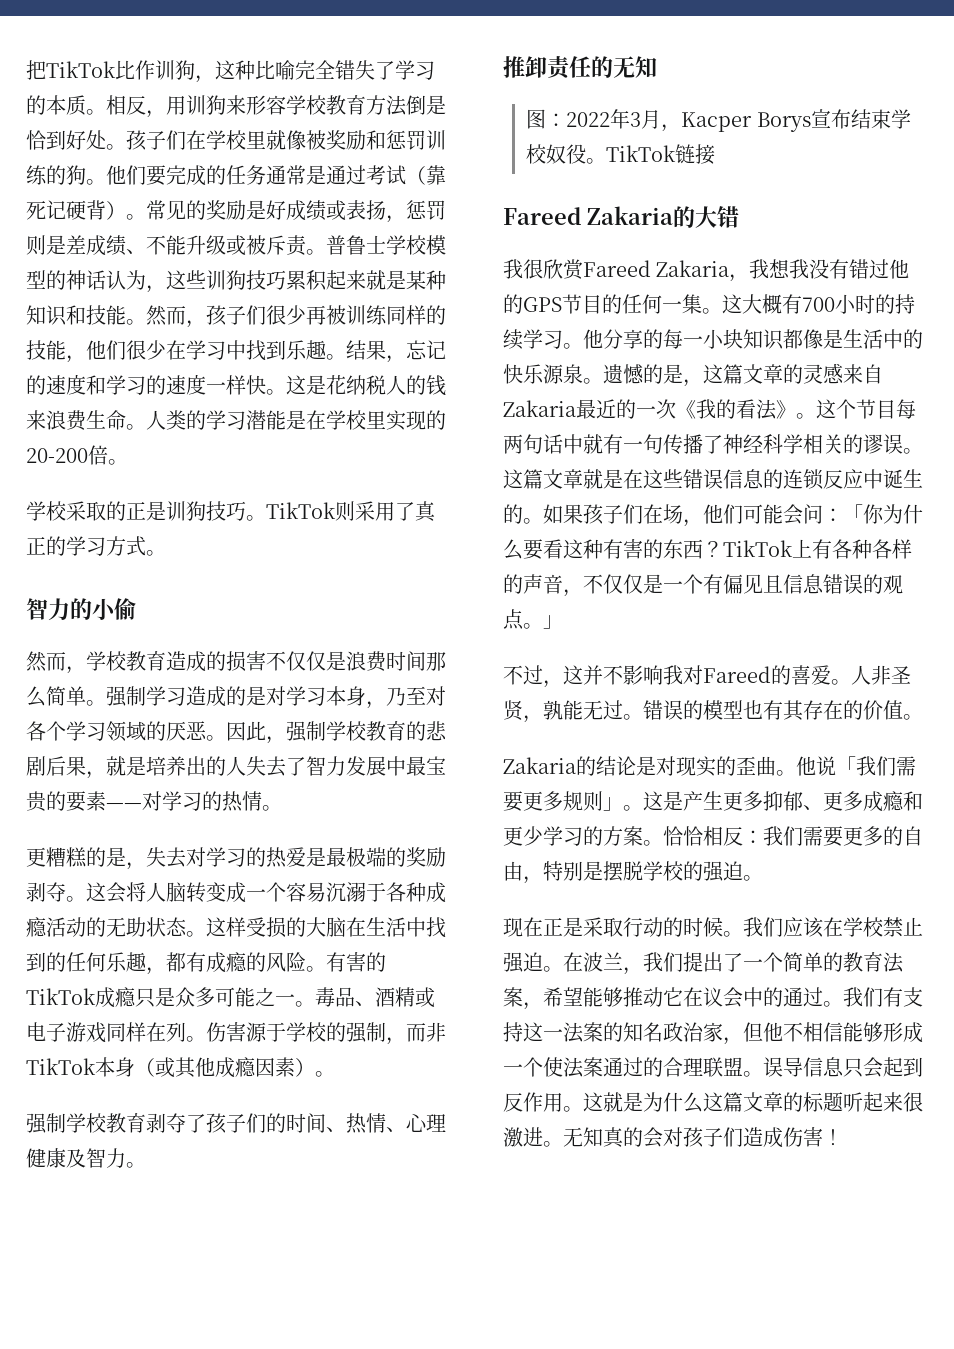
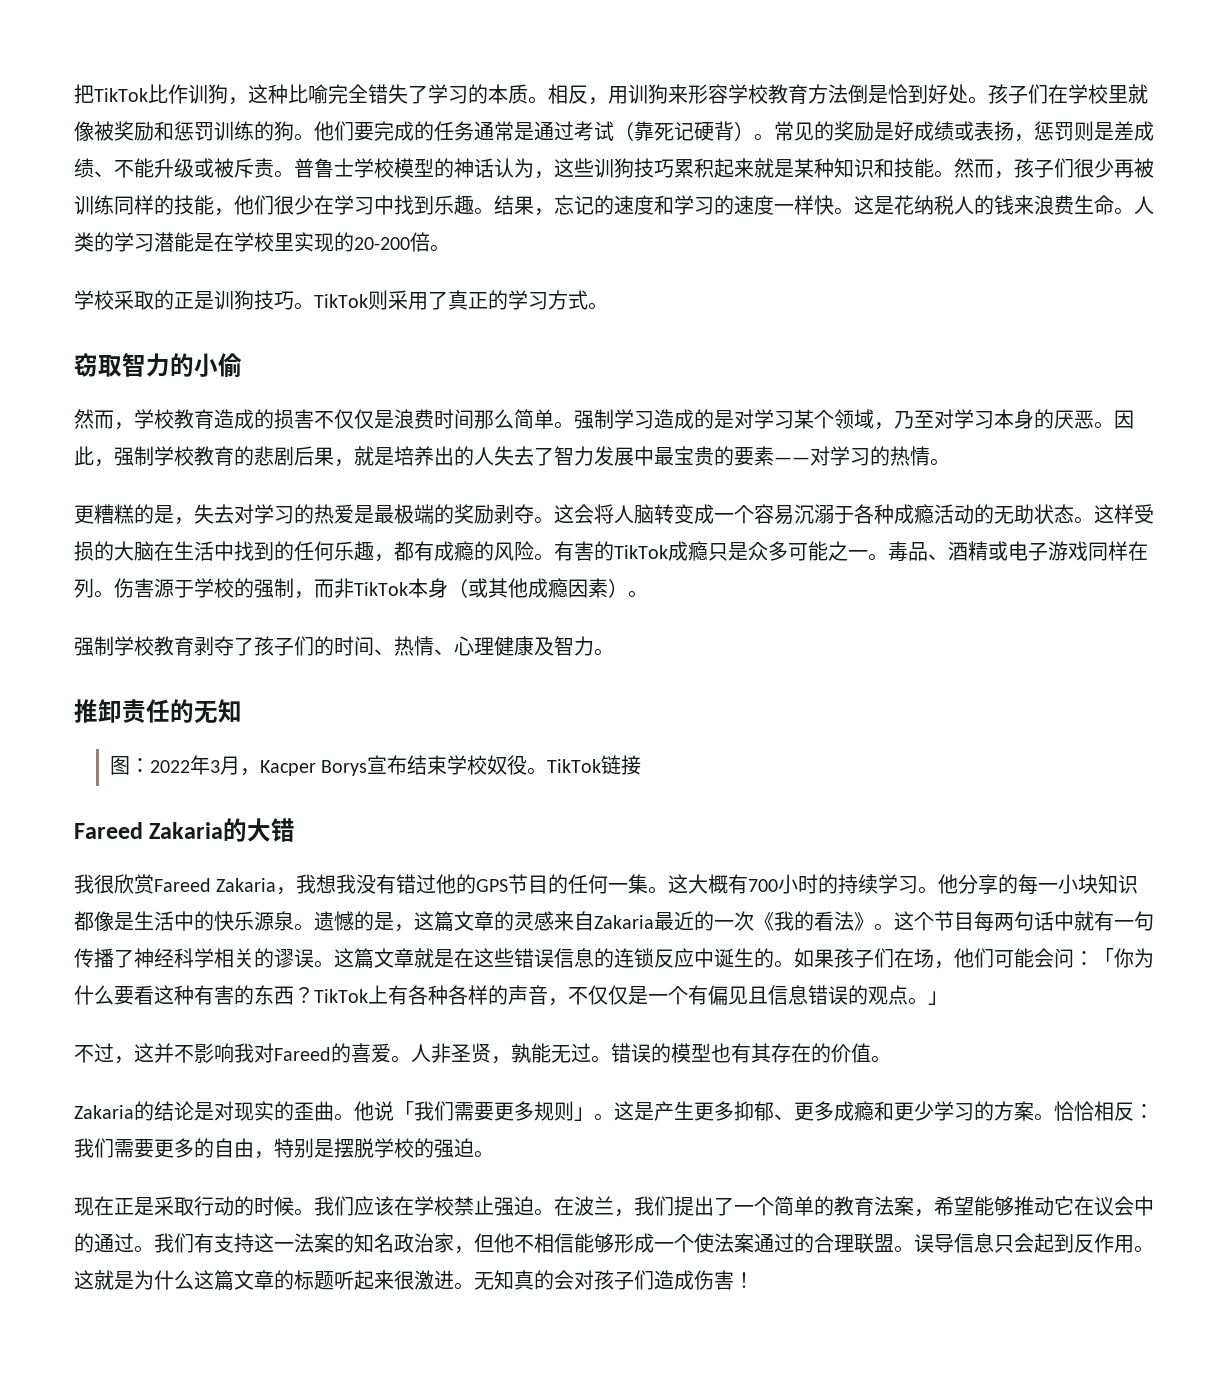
- 智力的小偷
+ 窃取智力的小偷
- 强制学习造成的是对学习本身，乃至对各个学习领域的厌恶。
+ 强制学习造成的是对学习某个领域，乃至对学习本身的厌恶。

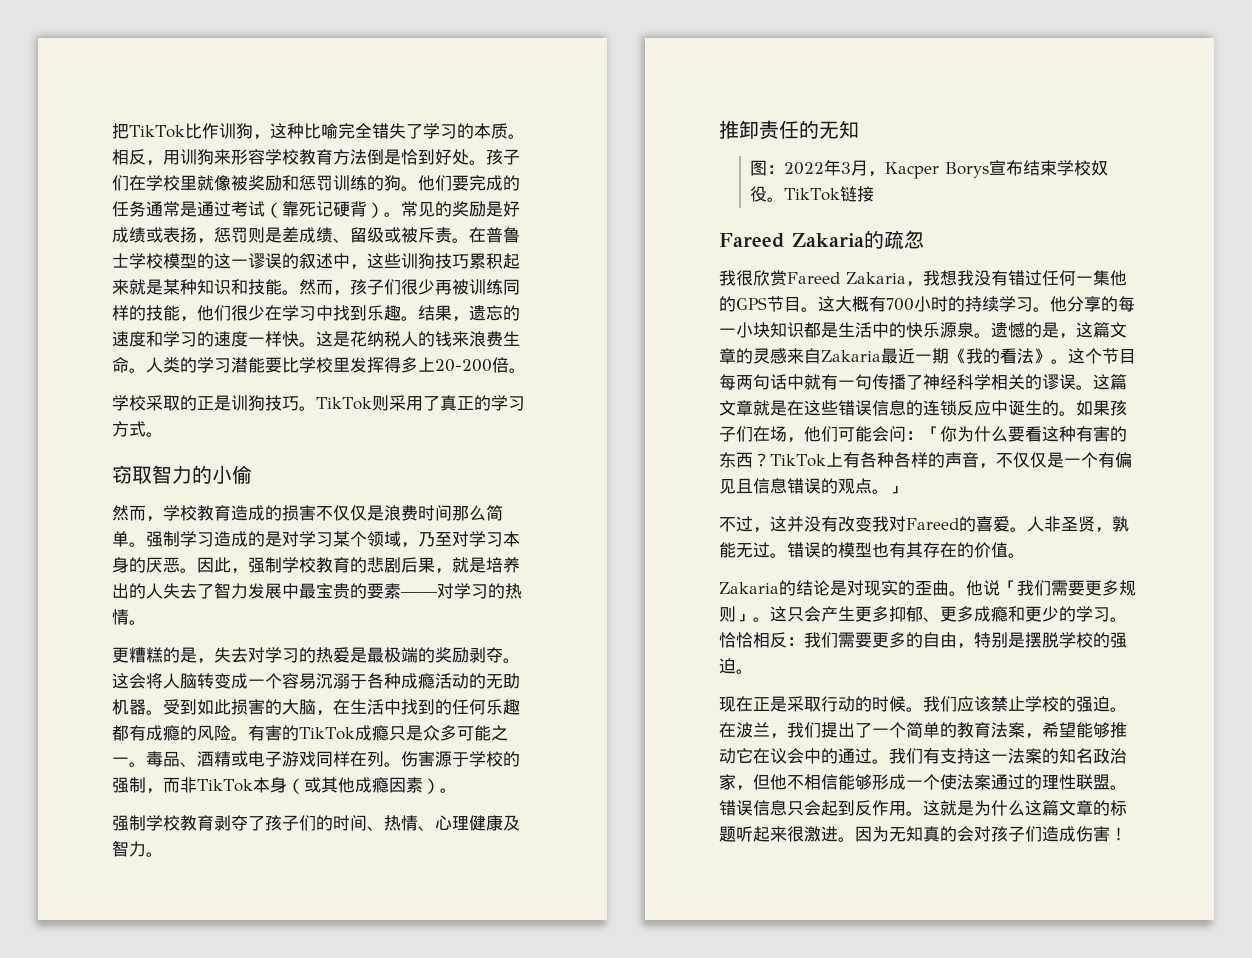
- 常见的奖励是好成绩或表扬，惩罚则是差成绩、不能升级或被斥责。
+ 常见的奖励是好成绩或表扬，惩罚则是差成绩、留级或被斥责。
- 普鲁士学校模型的神话认为，这些训狗技巧累积起来就是某种知识和技能。
+ 在普鲁士学校模型的这一谬误的叙述中，这些训狗技巧累积起来就是某种知识和技能。
- 结果，忘记的速度和学习的速度一样快。
+ 结果，遗忘的速度和学习的速度一样快。
- 人类的学习潜能是在学校里实现的20-200倍。
+ 人类的学习潜能要比学校里发挥得多上20-200倍。
- 这会将人脑转变成一个容易沉溺于各种成瘾活动的无助状态。这样受损的大脑在生活中找到的任何乐趣，都有成瘾的风险。
+ 这会将人脑转变成一个容易沉溺于各种成瘾活动的无助机器。受到如此损害的大脑，在生活中找到的任何乐趣都有成瘾的风险。
- Fareed Zakaria的大错
+ Fareed Zakaria的疏忽
- 我很欣赏Fareed Zakaria，我想我没有错过他的GPS节目的任何一集。
+ 我很欣赏Fareed Zakaria，我想我没有错过任何一集他的GPS节目。
- 他分享的每一小块知识都像是生活中的快乐源泉。
+ 他分享的每一小块知识都是生活中的快乐源泉。
- 遗憾的是，这篇文章的灵感来自Zakaria最近的一次《我的看法》。
+ 遗憾的是，这篇文章的灵感来自Zakaria最近一期《我的看法》。
- 不过，这并不影响我对Fareed的喜爱。
+ 不过，这并没有改变我对Fareed的喜爱。
- 这是产生更多抑郁、更多成瘾和更少学习的方案。
+ 这只会产生更多抑郁、更多成瘾和更少的学习。
- 我们应该在学校禁止强迫。
+ 我们应该禁止学校的强迫。
- 我们有支持这一法案的知名政治家，但他不相信能够形成一个使法案通过的合理联盟。误导信息只会起到反作用。
+ 我们有支持这一法案的知名政治家，但他不相信能够形成一个使法案通过的理性联盟。错误信息只会起到反作用。
- 无知真的会对孩子们造成伤害！
+ 因为无知真的会对孩子们造成伤害！

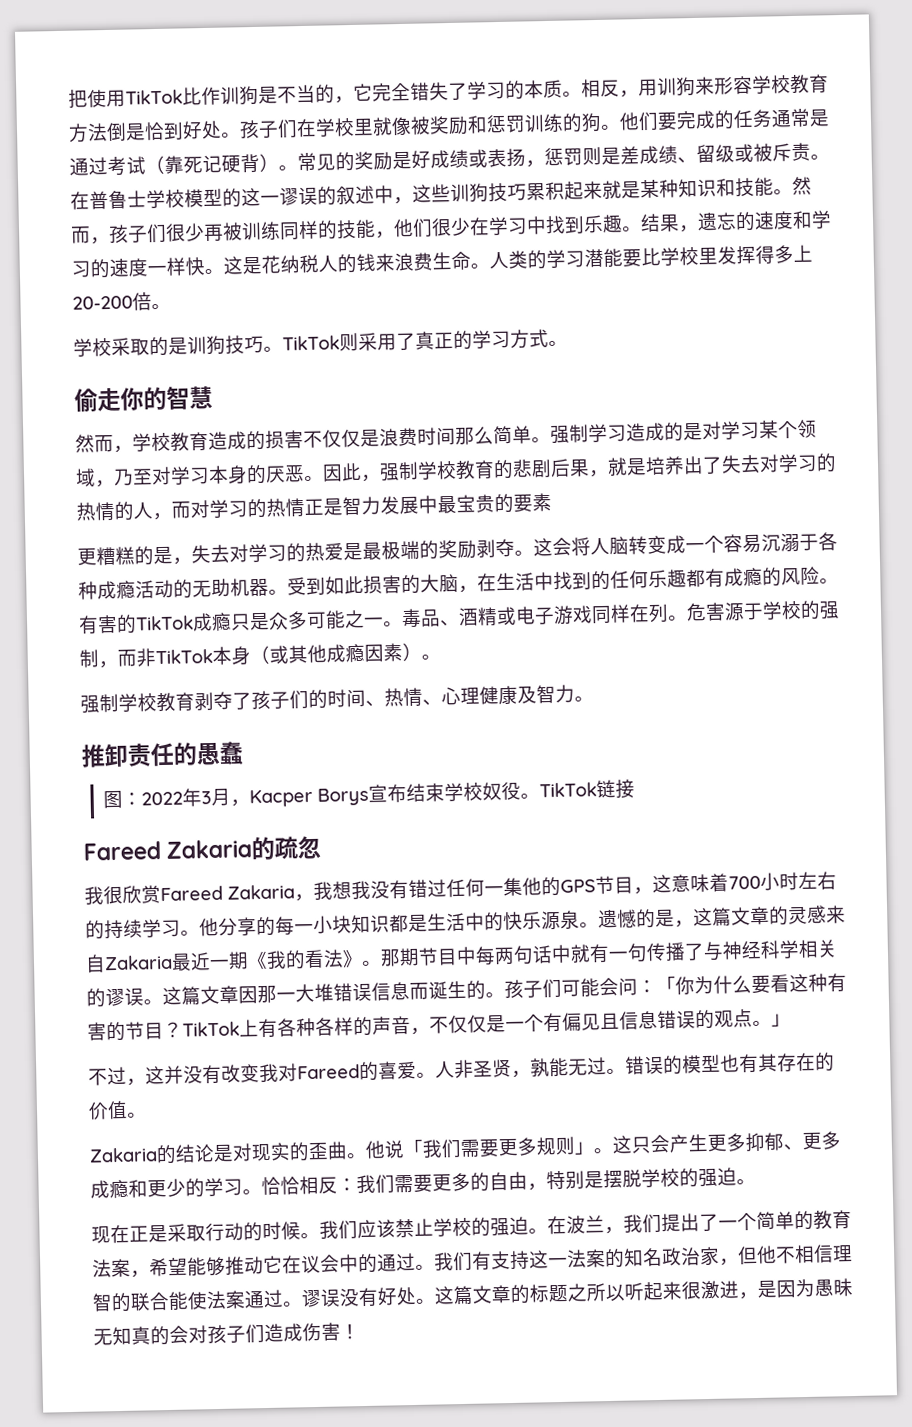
- 把TikTok比作训狗，这种比喻完全错失了学习的本质。
+ 把使用TikTok比作训狗是不当的，它完全错失了学习的本质。
- 学校采取的正是训狗技巧。
+ 学校采取的是训狗技巧。
- 窃取智力的小偷
+ 偷走你的智慧
- 因此，强制学校教育的悲剧后果，就是培养出的人失去了智力发展中最宝贵的要素——对学习的热情。
+ 因此，强制学校教育的悲剧后果，就是培养出了失去对学习的热情的人，而对学习的热情正是智力发展中最宝贵的要素
- 伤害源于学校的强制，而非TikTok本身（或其他成瘾因素）。
+ 危害源于学校的强制，而非TikTok本身（或其他成瘾因素）。
- 推卸责任的无知
+ 推卸责任的愚蠢
- 我很欣赏Fareed Zakaria，我想我没有错过任何一集他的GPS节目。这大概有700小时的持续学习。
+ 我很欣赏Fareed Zakaria，我想我没有错过任何一集他的GPS节目，这意味着700小时左右的持续学习。
- 这个节目每两句话中就有一句传播了神经科学相关的谬误。
+ 那期节目中每两句话中就有一句传播了与神经科学相关的谬误。
- 这篇文章就是在这些错误信息的连锁反应中诞生的。如果孩子们在场，他们可能会问：「你为什么要看这种有害的东西？
+ 这篇文章因那一大堆错误信息而诞生的。孩子们可能会问：「你为什么要看这种有害的节目？
- 我们有支持这一法案的知名政治家，但他不相信能够形成一个使法案通过的理性联盟。错误信息只会起到反作用。这就是为什么这篇文章的标题听起来很激进。因为无知真的会对孩子们造成伤害！
+ 我们有支持这一法案的知名政治家，但他不相信理智的联合能使法案通过。谬误没有好处。这篇文章的标题之所以听起来很激进，是因为愚昧无知真的会对孩子们造成伤害！

